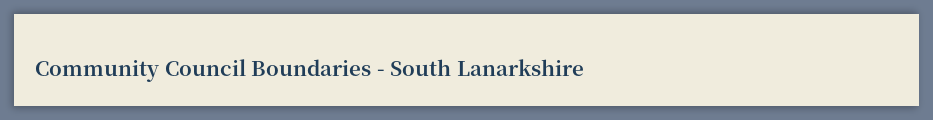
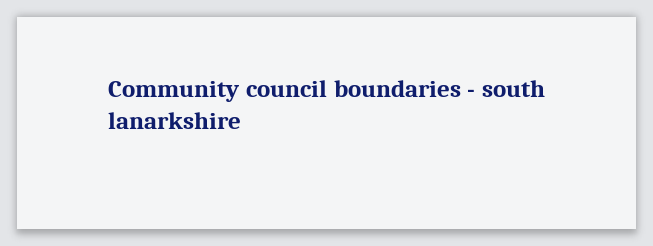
- Community Council Boundaries - South Lanarkshire
+ Community council boundaries - south lanarkshire

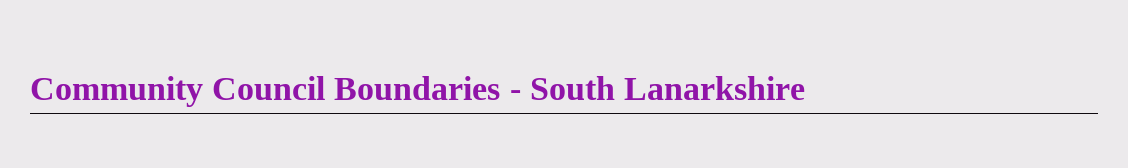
- Community council boundaries - south lanarkshire
+ Community Council Boundaries - South Lanarkshire

